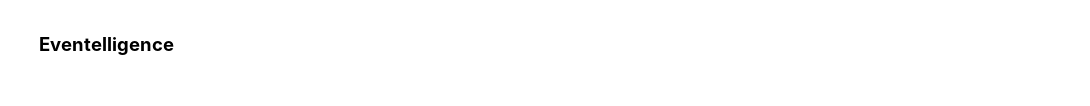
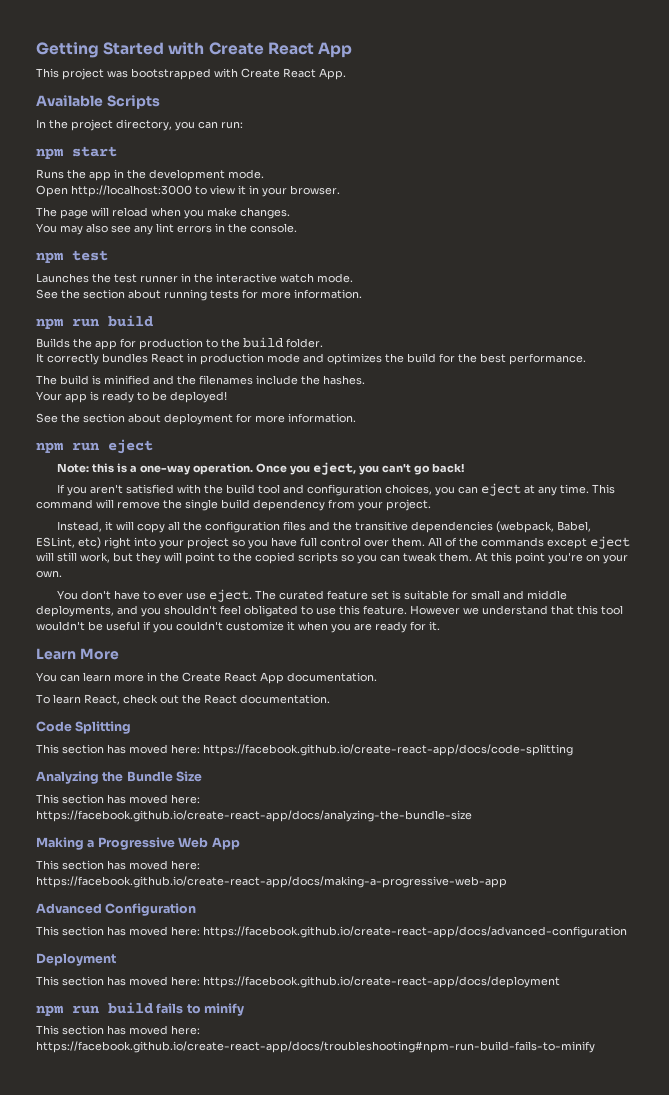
- Eventelligence
+ Getting Started with Create React App
+ This project was bootstrapped with Create React App.
+ Available Scripts
+ In the project directory, you can run:
+ npm start
+ Runs the app in the development mode.
+ Open http://localhost:3000 to view it in your browser.
+ The page will reload when you make changes.
+ You may also see any lint errors in the console.
+ npm test
+ Launches the test runner in the interactive watch mode.
+ See the section about running tests for more information.
+ npm run build
+ Builds the app for production to the build folder.
+ It correctly bundles React in production mode and optimizes the build for the best performance.
+ The build is minified and the filenames include the hashes.
+ Your app is ready to be deployed!
+ See the section about deployment for more information.
+ npm run eject
+ Note: this is a one-way operation. Once you eject, you can't go back!
+ If you aren't satisfied with the build tool and configuration choices, you can eject at any time. This command will remove the single build dependency from your project.
+ Instead, it will copy all the configuration files and the transitive dependencies (webpack, Babel, ESLint, etc) right into your project so you have full control over them. All of the commands except eject will still work, but they will point to the copied scripts so you can tweak them. At this point you're on your own.
+ You don't have to ever use eject. The curated feature set is suitable for small and middle deployments, and you shouldn't feel obligated to use this feature. However we understand that this tool wouldn't be useful if you couldn't customize it when you are ready for it.
+ Learn More
+ You can learn more in the Create React App documentation.
+ To learn React, check out the React documentation.
+ Code Splitting
+ This section has moved here: https://facebook.github.io/create-react-app/docs/code-splitting
+ Analyzing the Bundle Size
+ This section has moved here: https://facebook.github.io/create-react-app/docs/analyzing-the-bundle-size
+ Making a Progressive Web App
+ This section has moved here: https://facebook.github.io/create-react-app/docs/making-a-progressive-web-app
+ Advanced Configuration
+ This section has moved here: https://facebook.github.io/create-react-app/docs/advanced-configuration
+ Deployment
+ This section has moved here: https://facebook.github.io/create-react-app/docs/deployment
+ npm run build fails to minify
+ This section has moved here: https://facebook.github.io/create-react-app/docs/troubleshooting#npm-run-build-fails-to-minify

